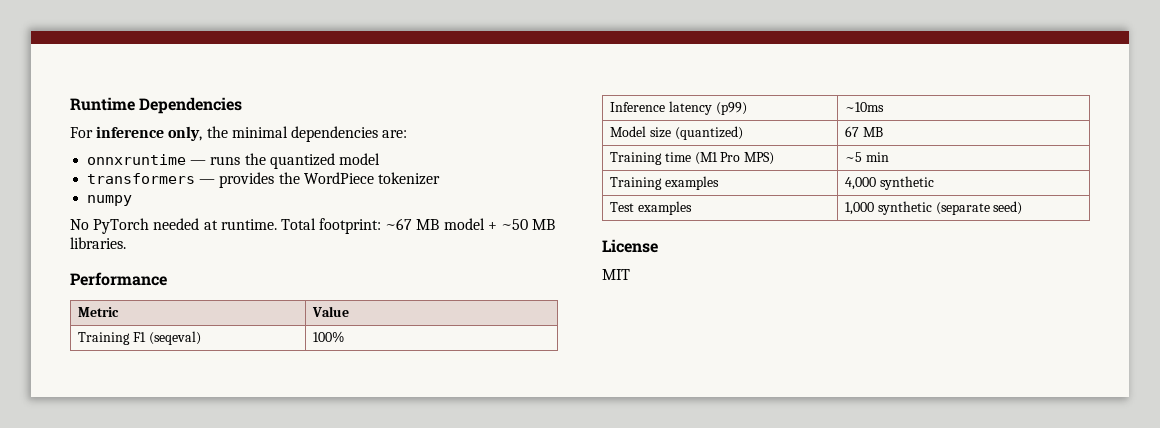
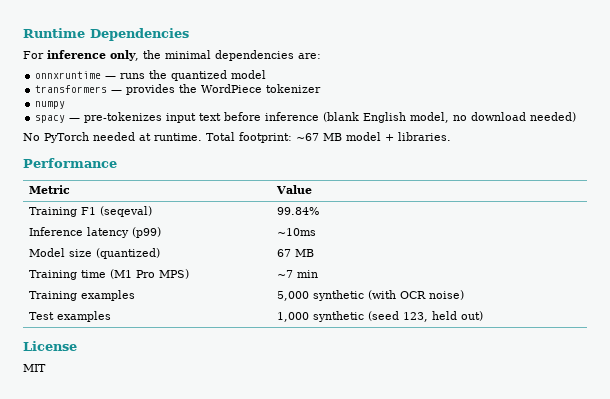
+ spacy — pre-tokenizes input text before inference (blank English model, no download needed)
- Total footprint: ~67 MB model + ~50 MB libraries.
+ Total footprint: ~67 MB model + libraries.
- Training F1 (seqeval) | 100%
+ Training F1 (seqeval) | 99.84%
- Training time (M1 Pro MPS) | ~5 min
+ Training time (M1 Pro MPS) | ~7 min
- Training examples | 4,000 synthetic
+ Training examples | 5,000 synthetic (with OCR noise)
- Test examples | 1,000 synthetic (separate seed)
+ Test examples | 1,000 synthetic (seed 123, held out)

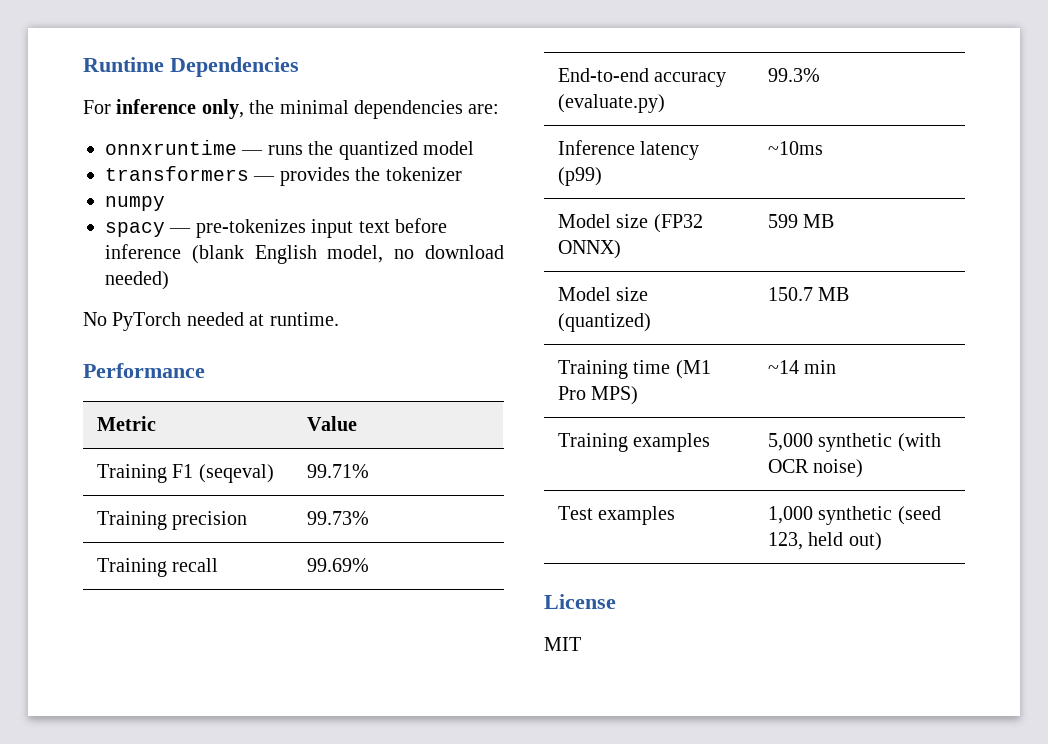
- transformers — provides the WordPiece tokenizer
+ transformers — provides the tokenizer
- Total footprint: ~67 MB model + libraries.
- Training F1 (seqeval) | 99.84%
+ Training F1 (seqeval) | 99.71%
+ Training precision | 99.73%
+ Training recall | 99.69%
+ End-to-end accuracy (evaluate.py) | 99.3%
  Inference latency (p99) | ~10ms
+ Model size (FP32 ONNX) | 599 MB
- Model size (quantized) | 67 MB
+ Model size (quantized) | 150.7 MB
- Training time (M1 Pro MPS) | ~7 min
+ Training time (M1 Pro MPS) | ~14 min

